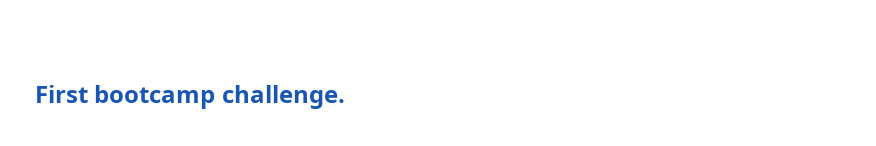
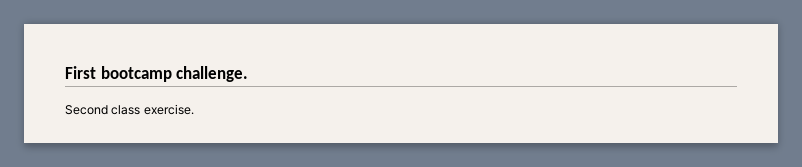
+ Second class exercise.

